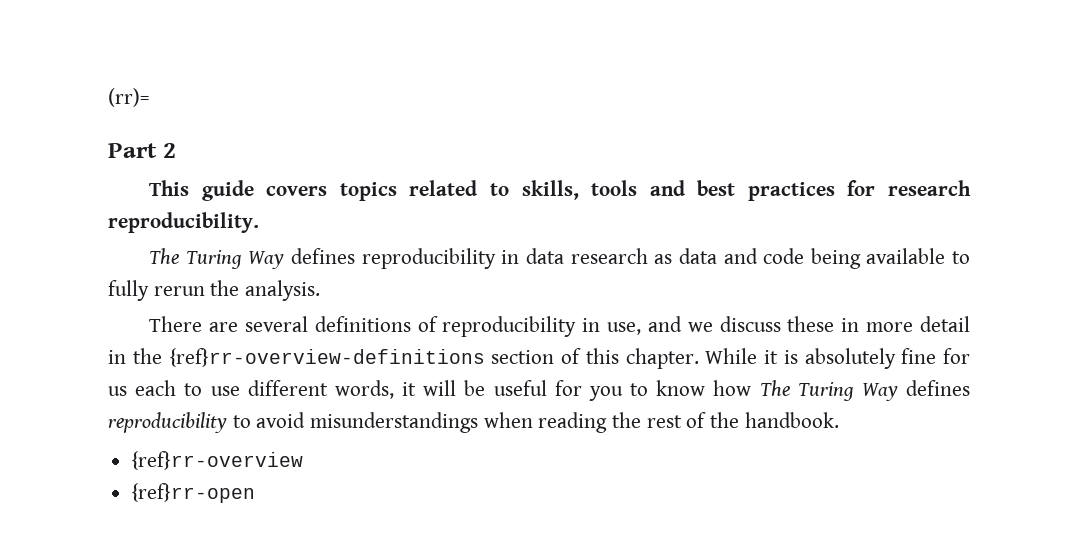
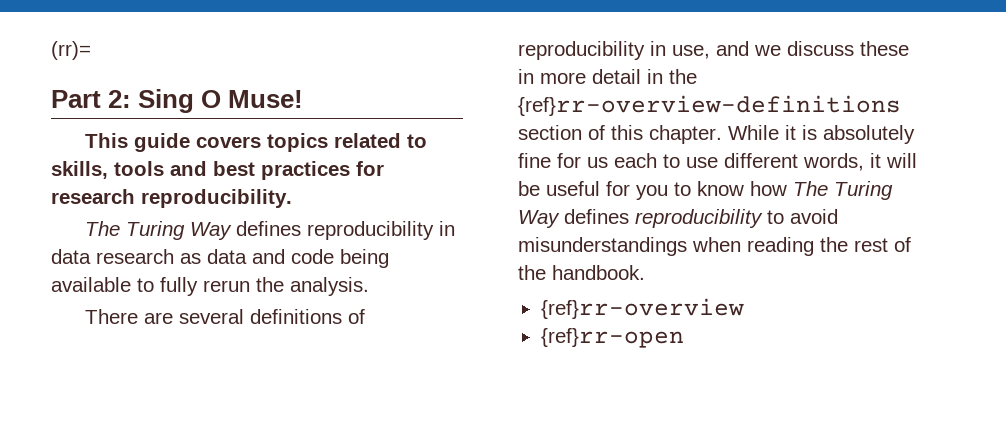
- Part 2
+ Part 2: Sing O Muse!

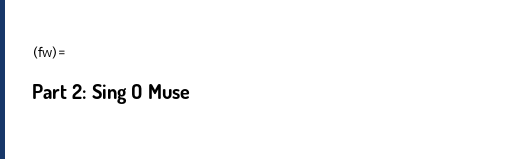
- (rr)=
+ (fw)=
- Part 2: Sing O Muse!
- This guide covers topics related to skills, tools and best practices for research reproducibility.
- The Turing Way defines reproducibility in data research as data and code being available to fully rerun the analysis.
- There are several definitions of reproducibility in use, and we discuss these in more detail in the {ref}rr-overview-definitions section of this chapter. While it is absolutely fine for us each to use different words, it will be useful for you to know how The Turing Way defines reproducibility to avoid misunderstandings when reading the rest of the handbook.
- {ref}rr-overview
- {ref}rr-open
+ Part 2: Sing O Muse

